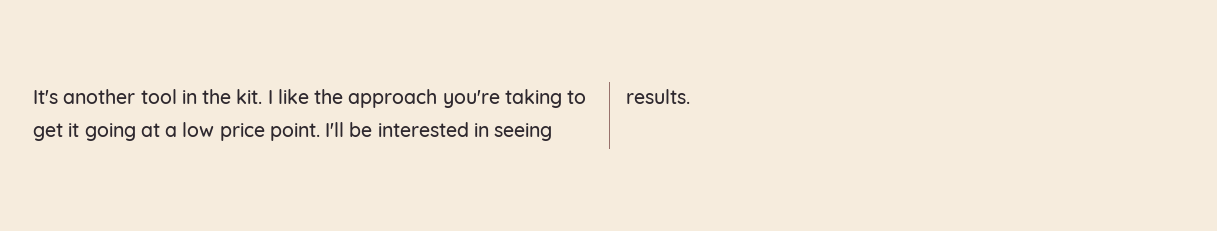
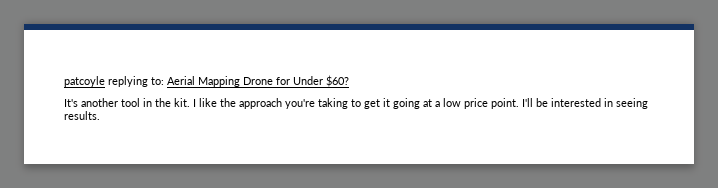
+ patcoyle replying to: Aerial Mapping Drone for Under $60?

